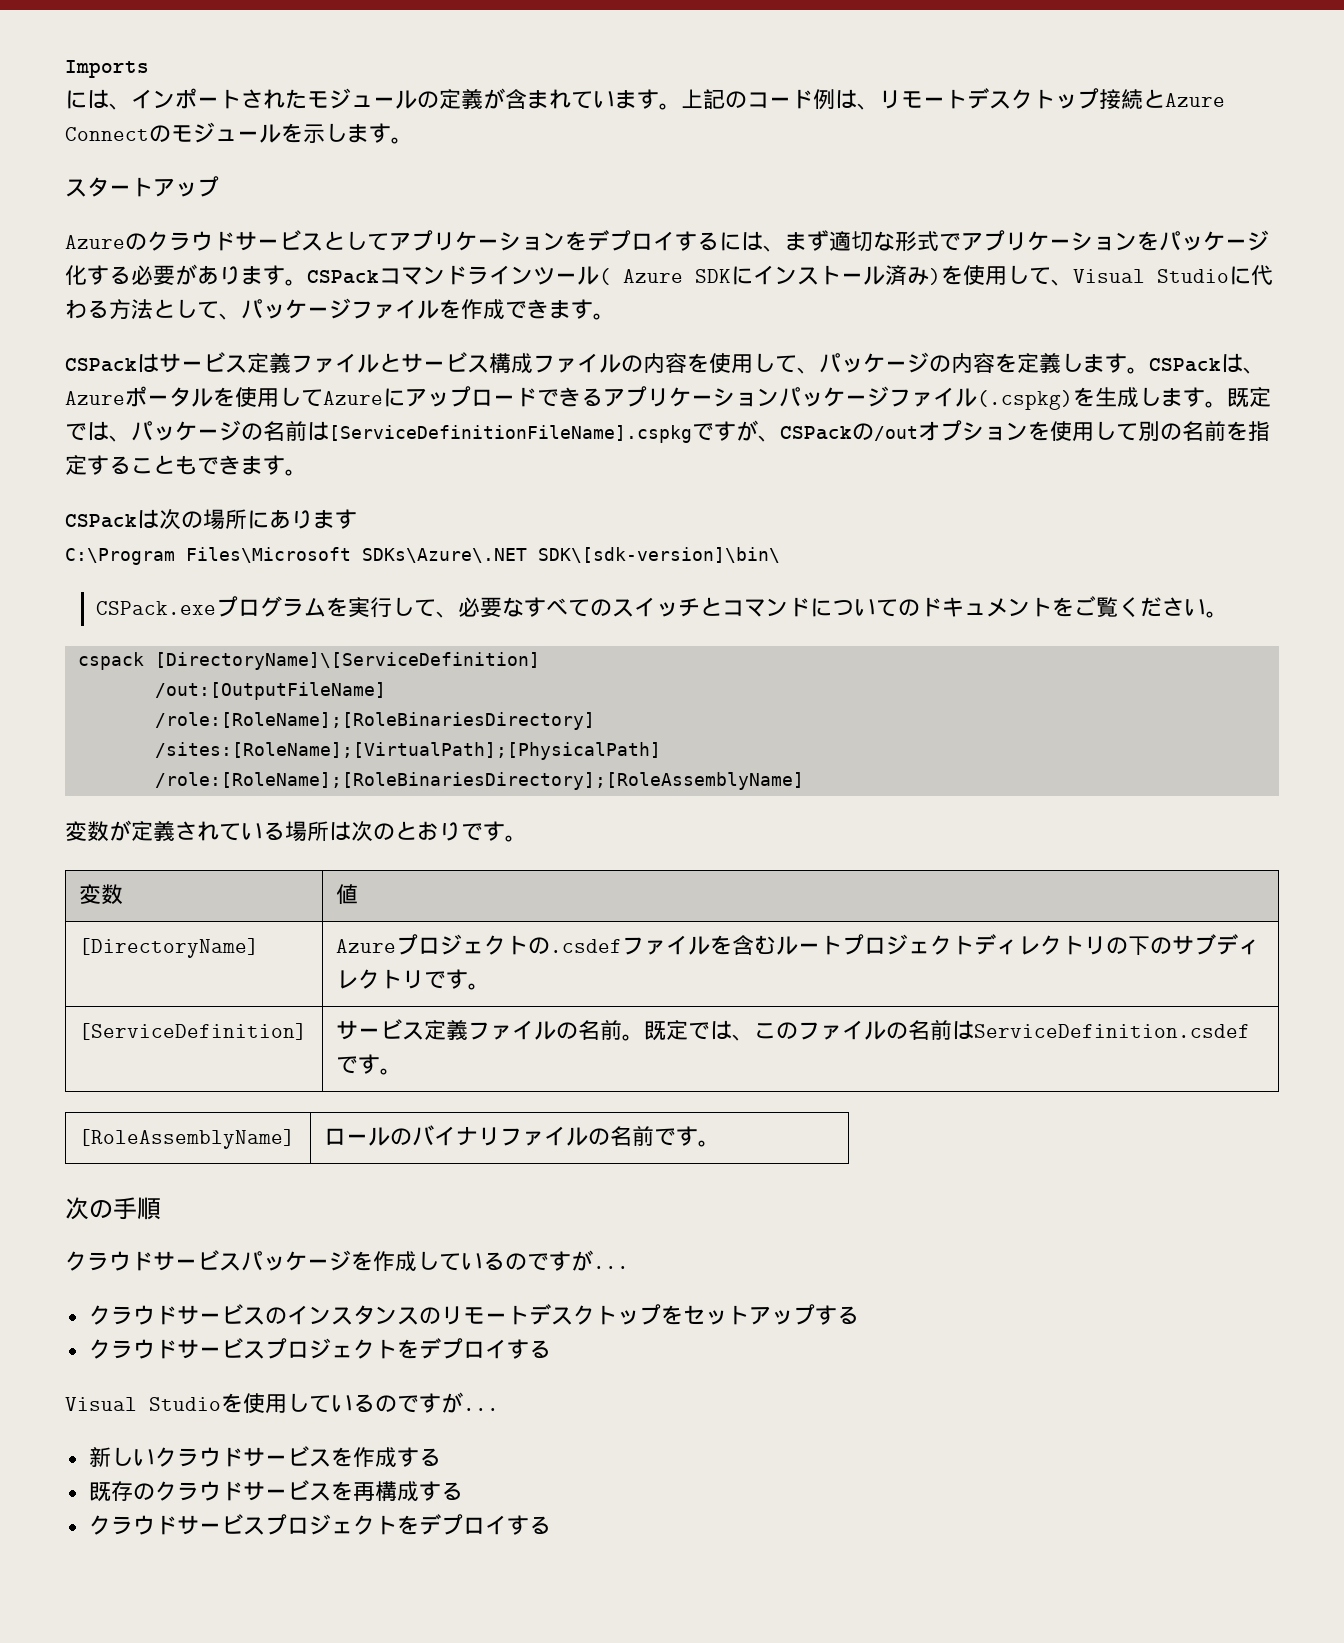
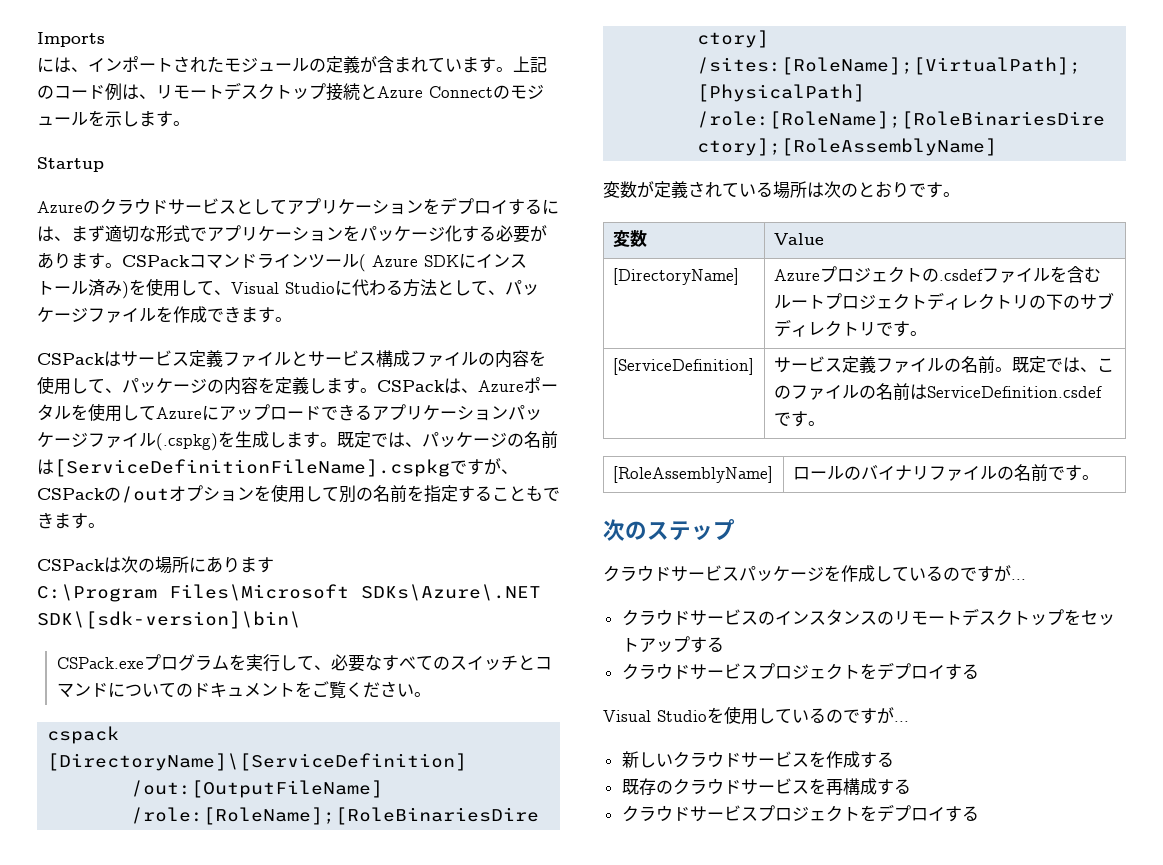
- スタートアップ
+ Startup
- 変数 | 値
+ 変数 | Value
- 次の手順
+ 次のステップ

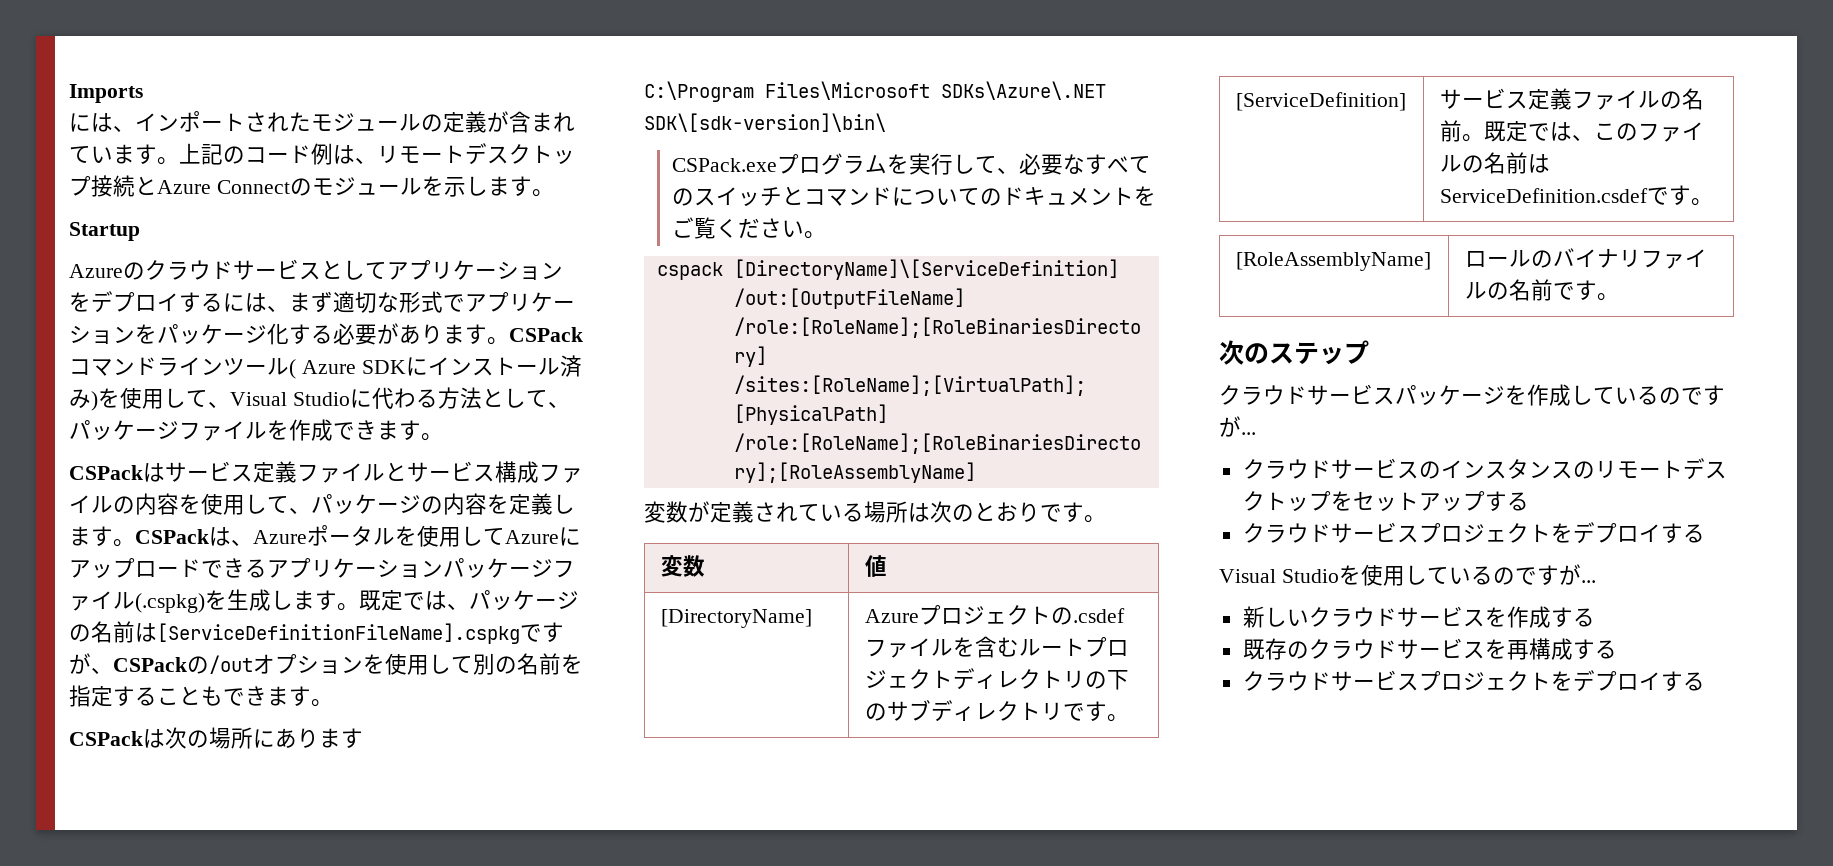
- 変数 | Value
+ 変数 | 値

